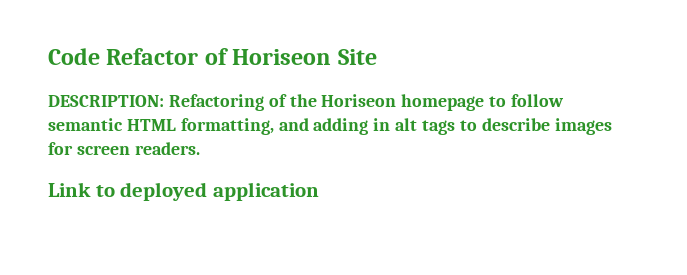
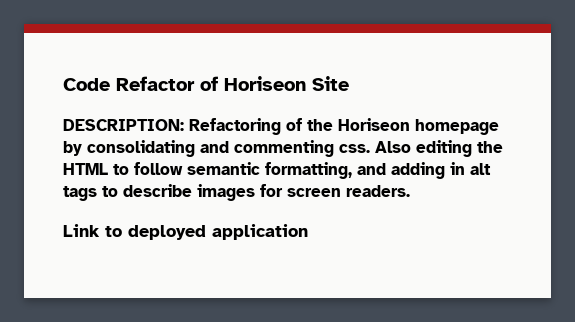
- DESCRIPTION: Refactoring of the Horiseon homepage to follow semantic HTML formatting, and adding in alt tags to describe images for screen readers.
+ DESCRIPTION: Refactoring of the Horiseon homepage by consolidating and commenting css. Also editing the HTML to follow semantic formatting, and adding in alt tags to describe images for screen readers.

